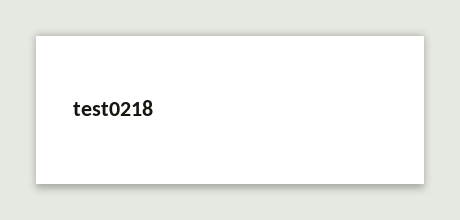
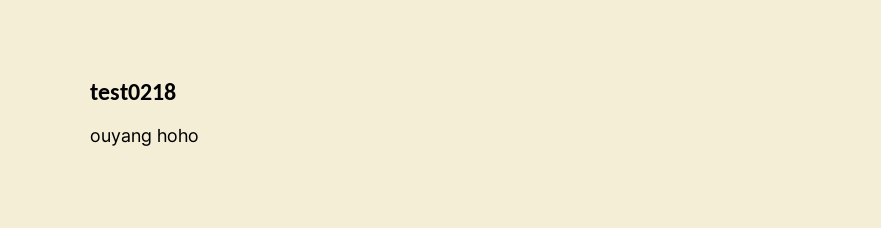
+ ouyang hoho

